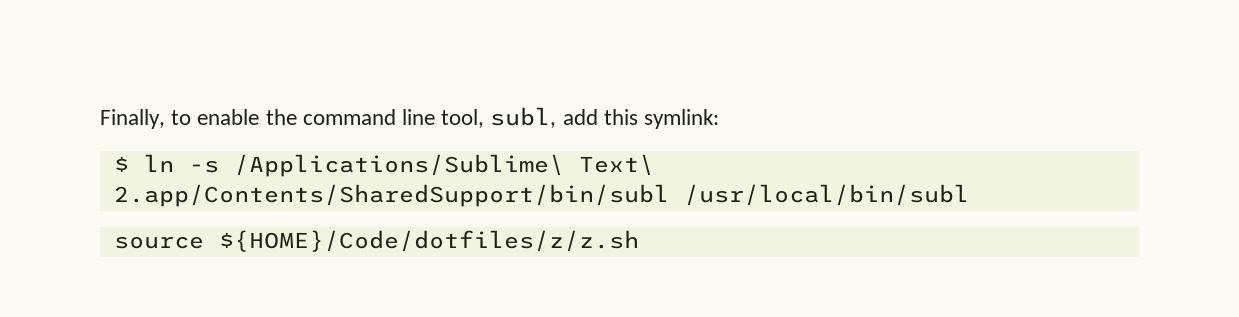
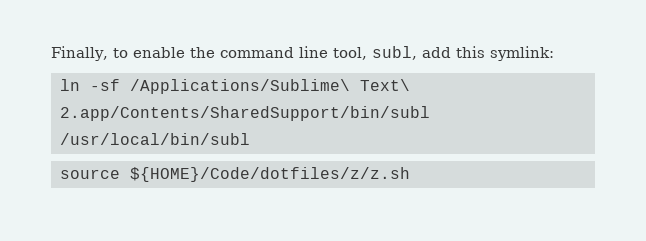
- $ ln -s /Applications/Sublime\ Text\ 2.app/Contents/SharedSupport/bin/subl /usr/local/bin/subl
+ ln -sf /Applications/Sublime\ Text\ 2.app/Contents/SharedSupport/bin/subl /usr/local/bin/subl

